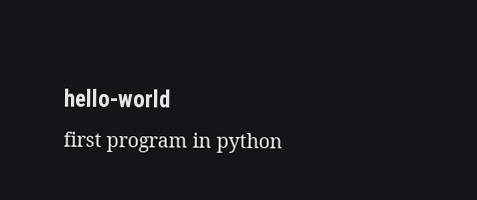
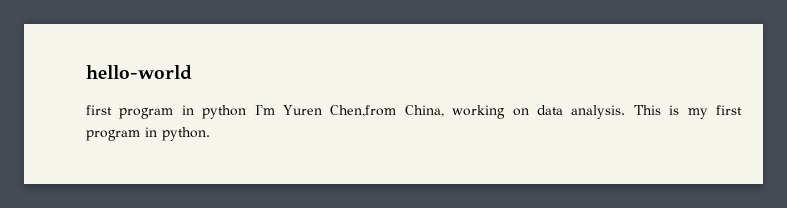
- first program in python
+ first program in python I'm Yuren Chen,from China, working on data analysis. This is my first program in python.

